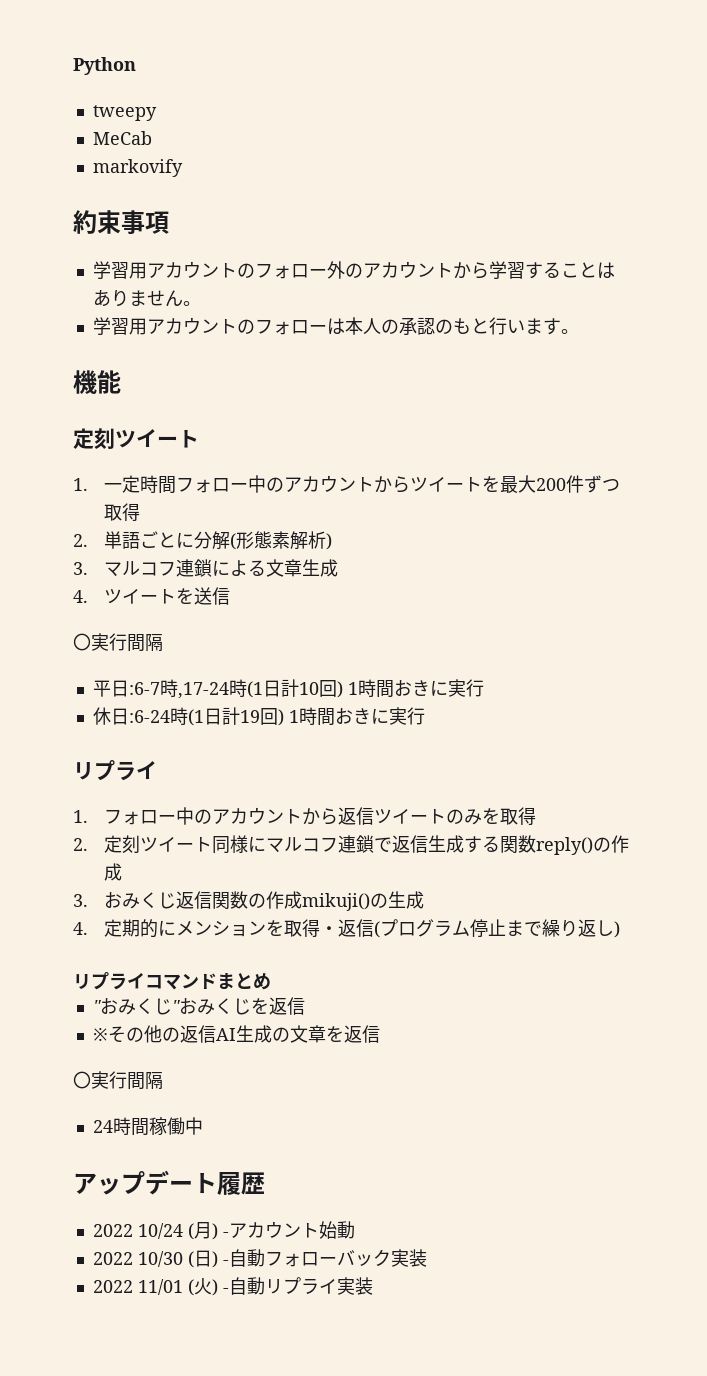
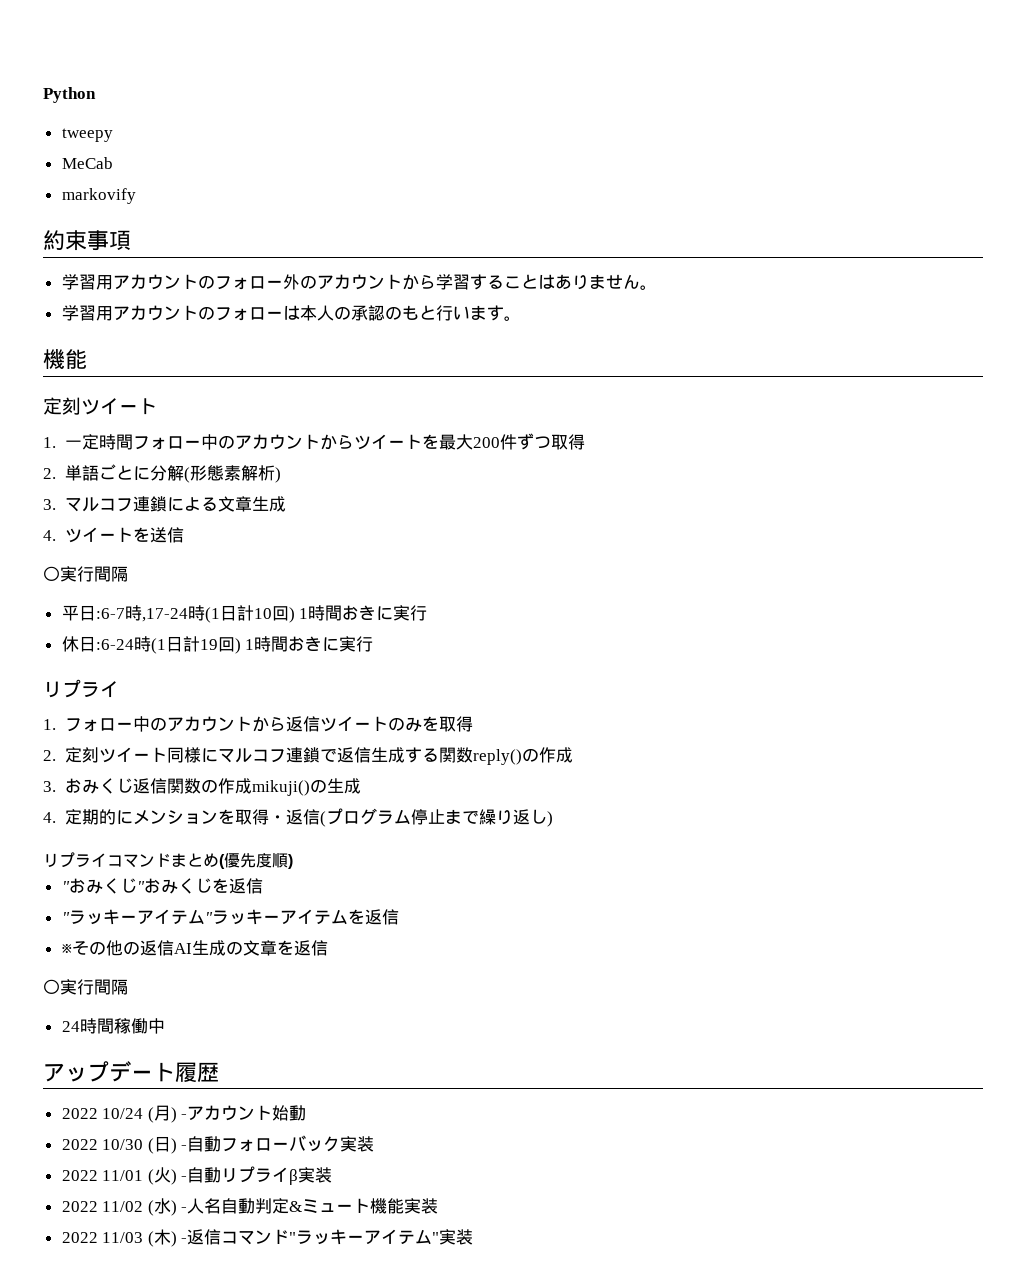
- リプライコマンドまとめ
+ リプライコマンドまとめ(優先度順)
+ "ラッキーアイテム"ラッキーアイテムを返信
- 2022 11/01 (火) -自動リプライ実装
+ 2022 11/01 (火) -自動リプライβ実装
+ 2022 11/02 (水) -人名自動判定&ミュート機能実装
+ 2022 11/03 (木) -返信コマンド"ラッキーアイテム"実装

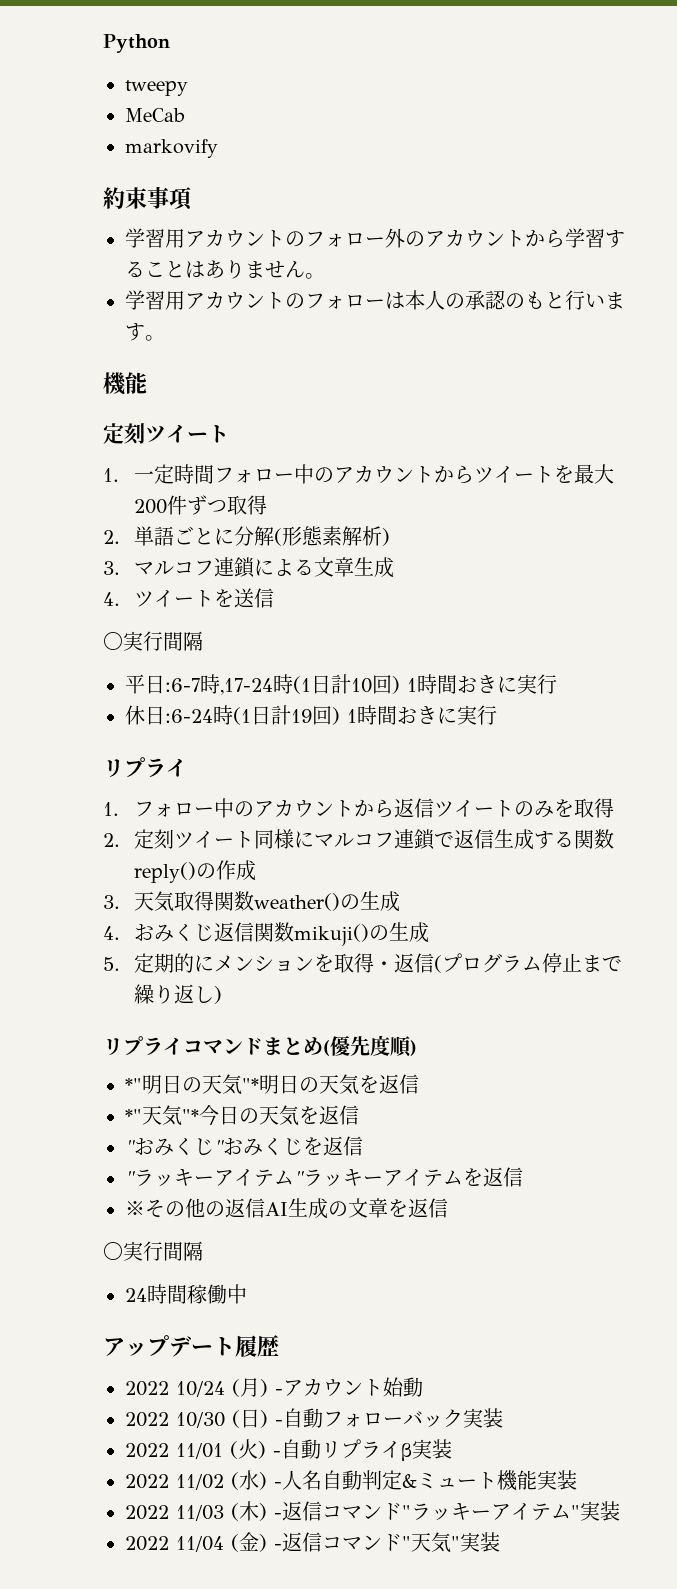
- 3.おみくじ返信関数の作成mikuji()の生成
+ 3.天気取得関数weather()の生成
+ 4.おみくじ返信関数mikuji()の生成
- 4.定期的にメンションを取得・返信(プログラム停止まで繰り返し)
+ 5.定期的にメンションを取得・返信(プログラム停止まで繰り返し)
+ *"明日の天気"*明日の天気を返信
+ *"天気"*今日の天気を返信
+ 2022 11/04 (金) -返信コマンド"天気"実装

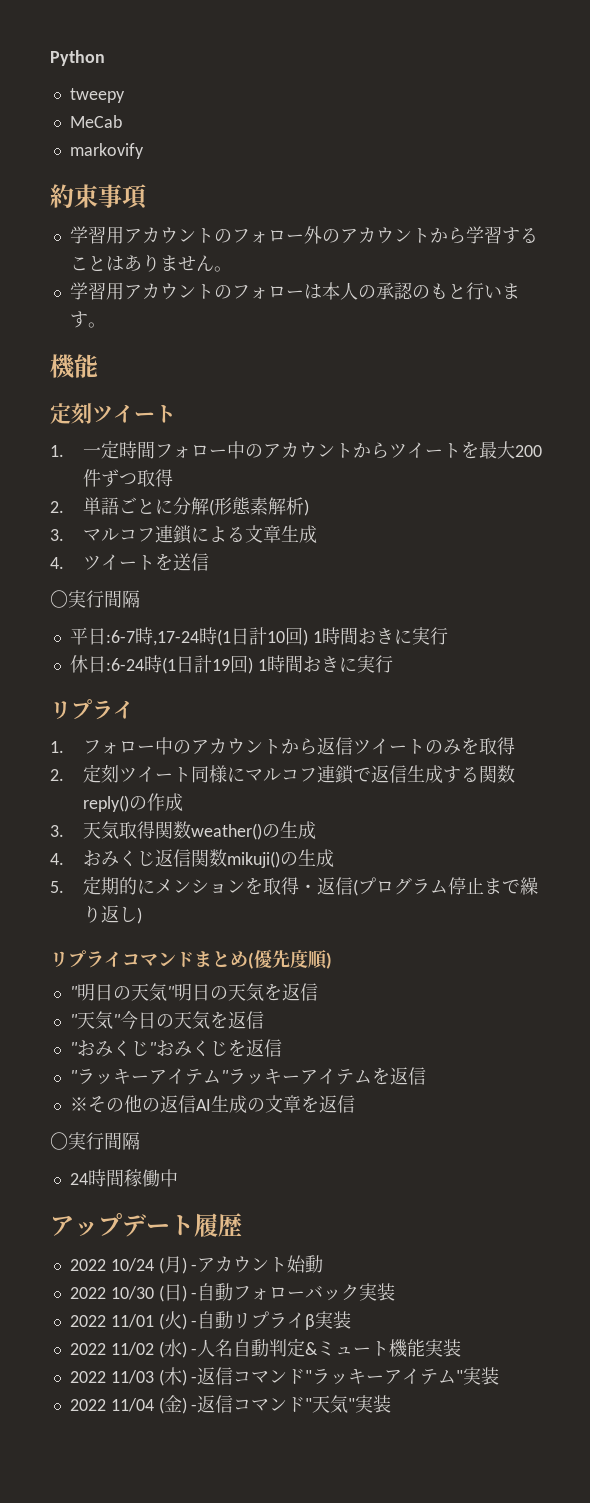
- *"明日の天気"*明日の天気を返信
+ "明日の天気"明日の天気を返信
- *"天気"*今日の天気を返信
+ "天気"今日の天気を返信

